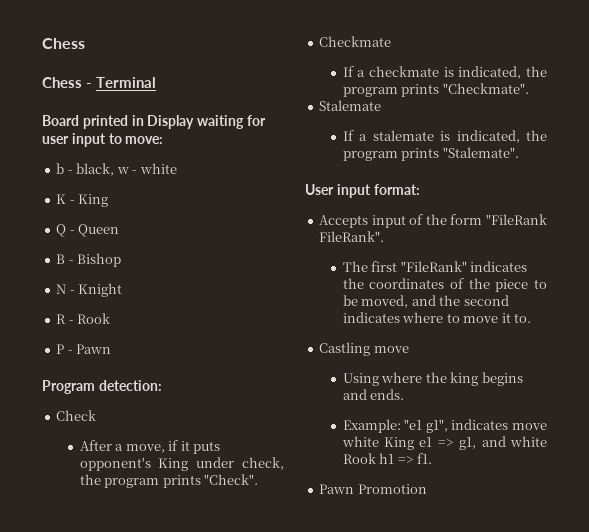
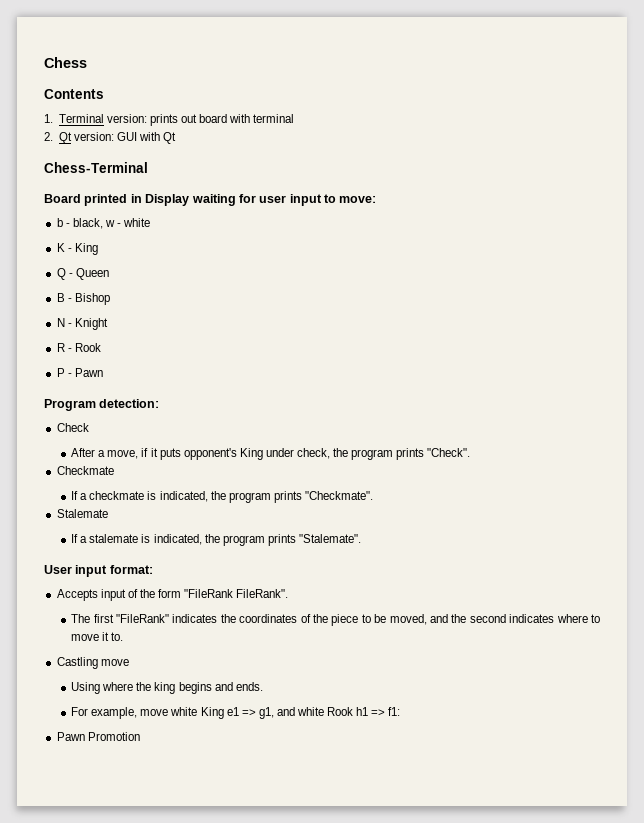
- Chess - Terminal
+ Contents
+ 1. Terminal version: prints out board with terminal
+ 2. Qt version: GUI with Qt
+ Chess-Terminal
- Example: "e1 g1", indicates move white King e1 => g1, and white Rook h1 => f1.
+ For example, move white King e1 => g1, and white Rook h1 => f1:

